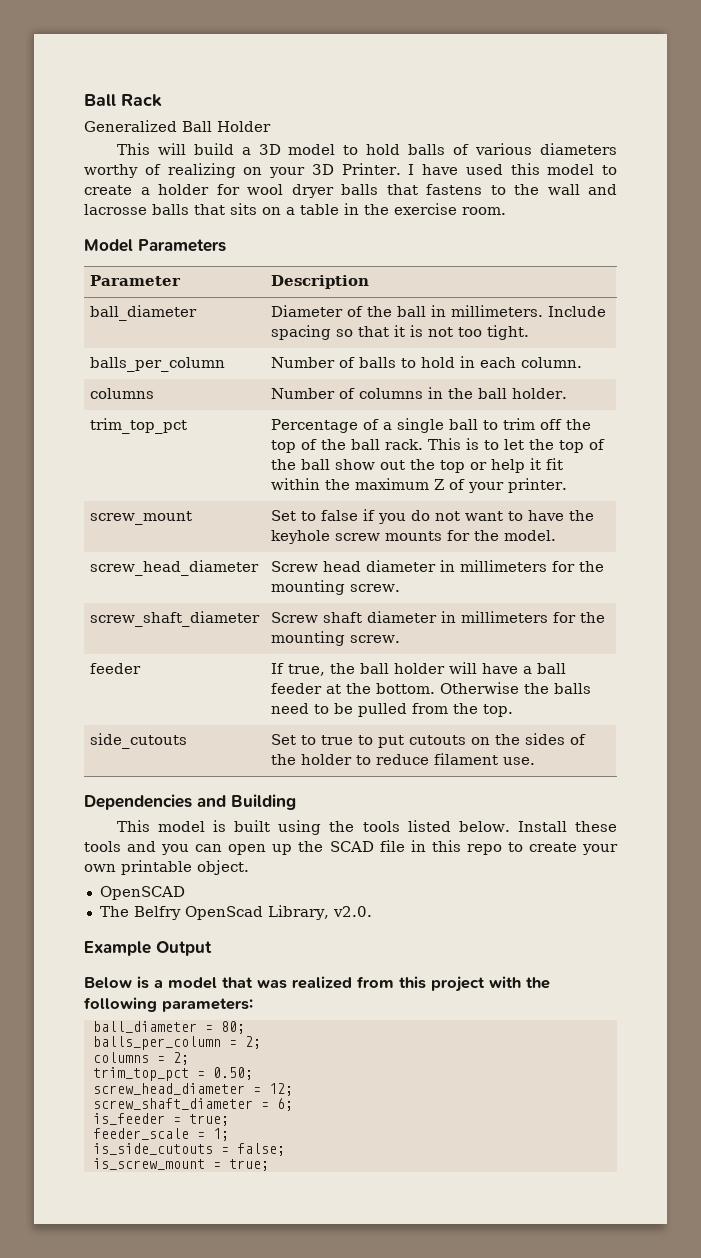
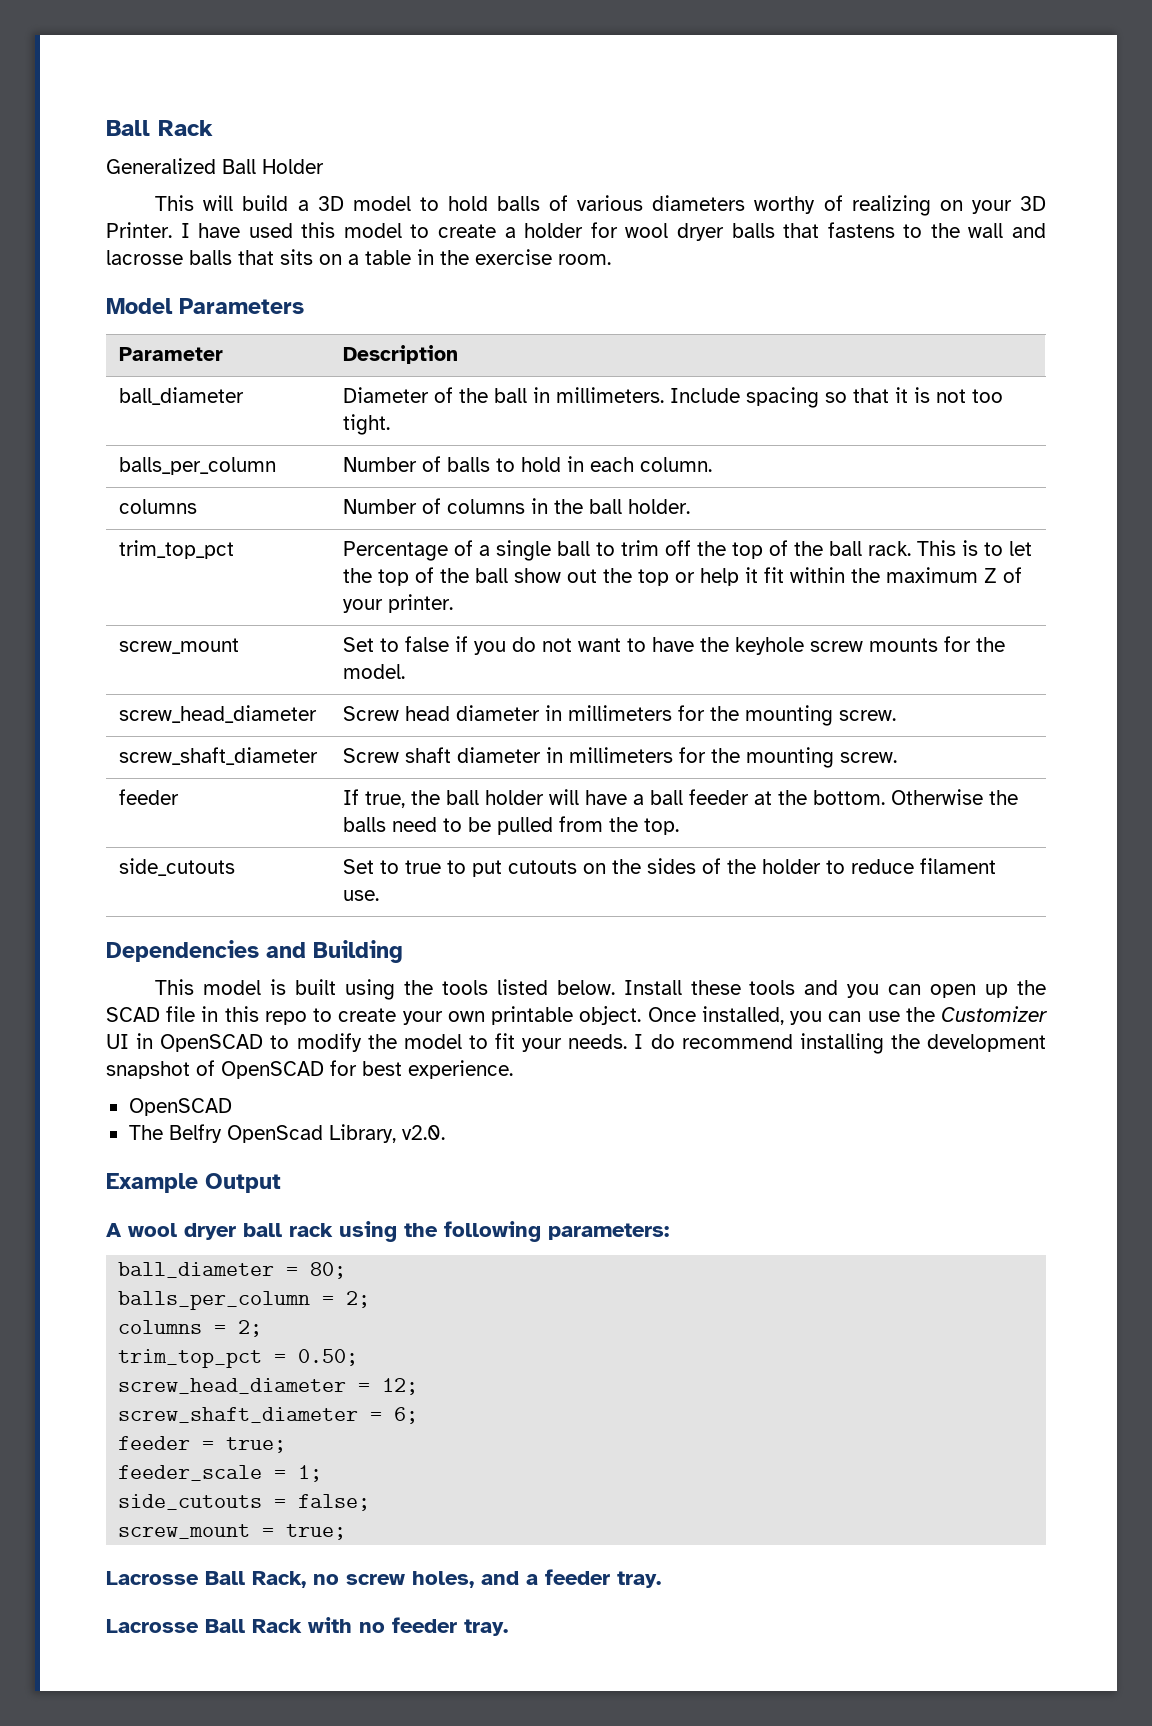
+ Once installed, you can use the Customizer UI in OpenSCAD to modify the model to fit your needs. I do recommend installing the development snapshot of OpenSCAD for best experience.
- Below is a model that was realized from this project with the following parameters:
+ A wool dryer ball rack using the following parameters:
- is_feeder = true;
+ feeder = true;
- is_side_cutouts = false;
+ side_cutouts = false;
- is_screw_mount = true;
+ screw_mount = true;
+ Lacrosse Ball Rack, no screw holes, and a feeder tray.
+ Lacrosse Ball Rack with no feeder tray.

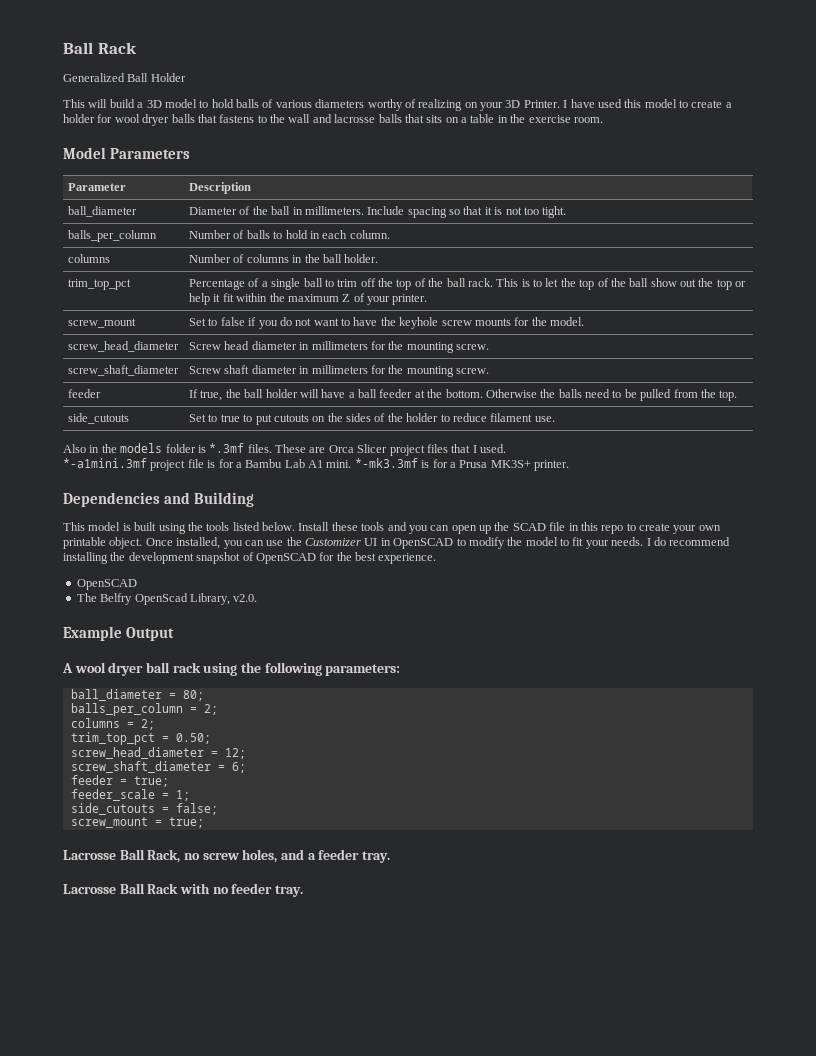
+ Also in the models folder is *.3mf files. These are Orca Slicer project files that I used.
+ *-a1mini.3mf project file is for a Bambu Lab A1 mini. *-mk3.3mf is for a Prusa MK3S+ printer.
- I do recommend installing the development snapshot of OpenSCAD for best experience.
+ I do recommend installing the development snapshot of OpenSCAD for the best experience.

